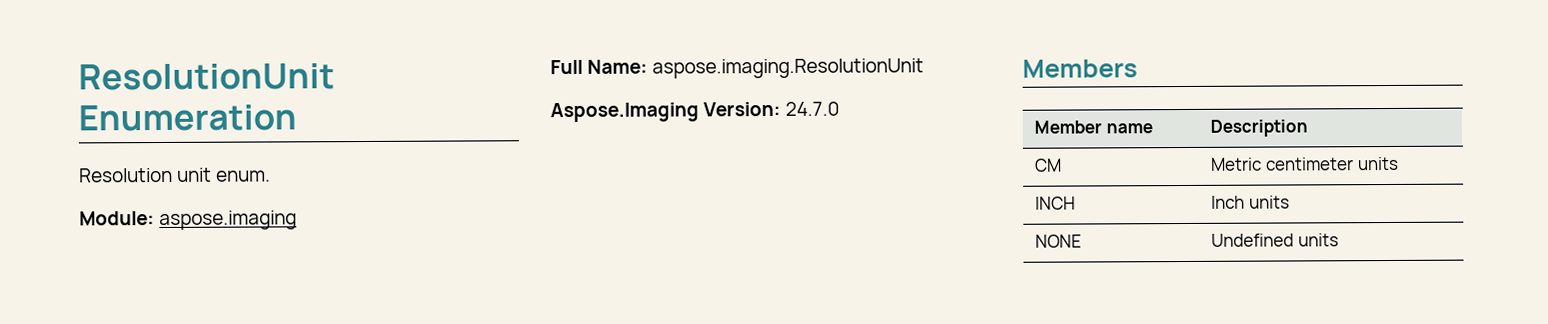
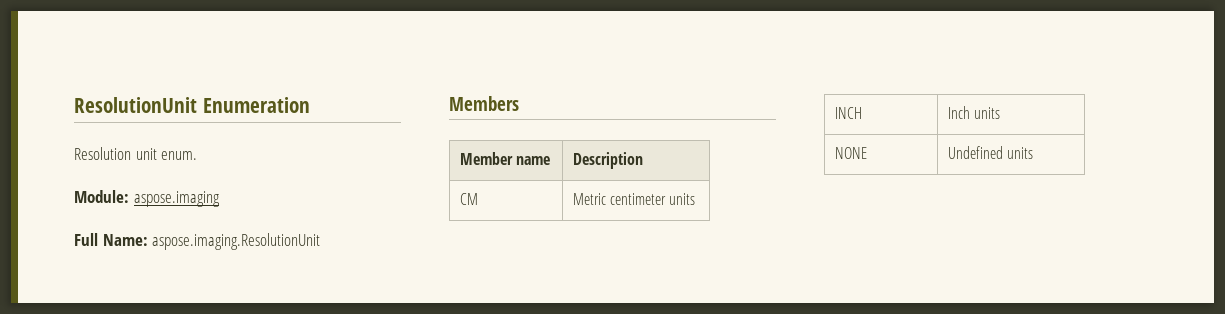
- Aspose.Imaging Version: 24.7.0

